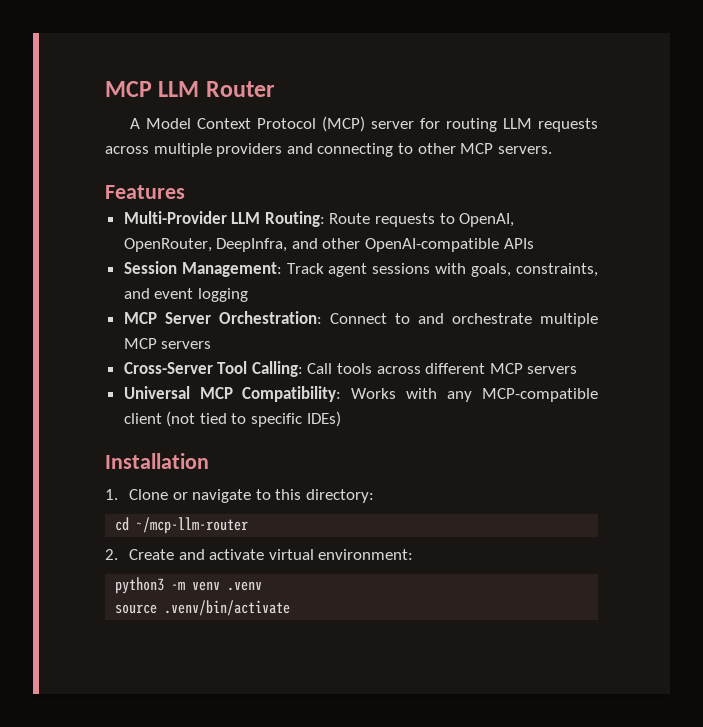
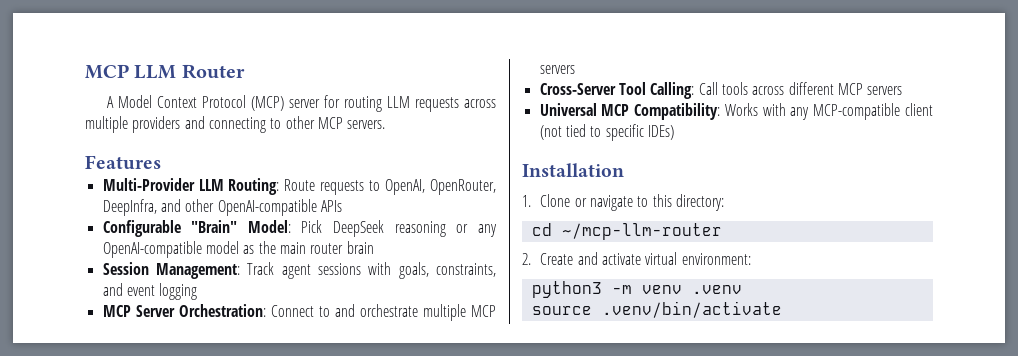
+ Configurable "Brain" Model: Pick DeepSeek reasoning or any OpenAI-compatible model as the main router brain

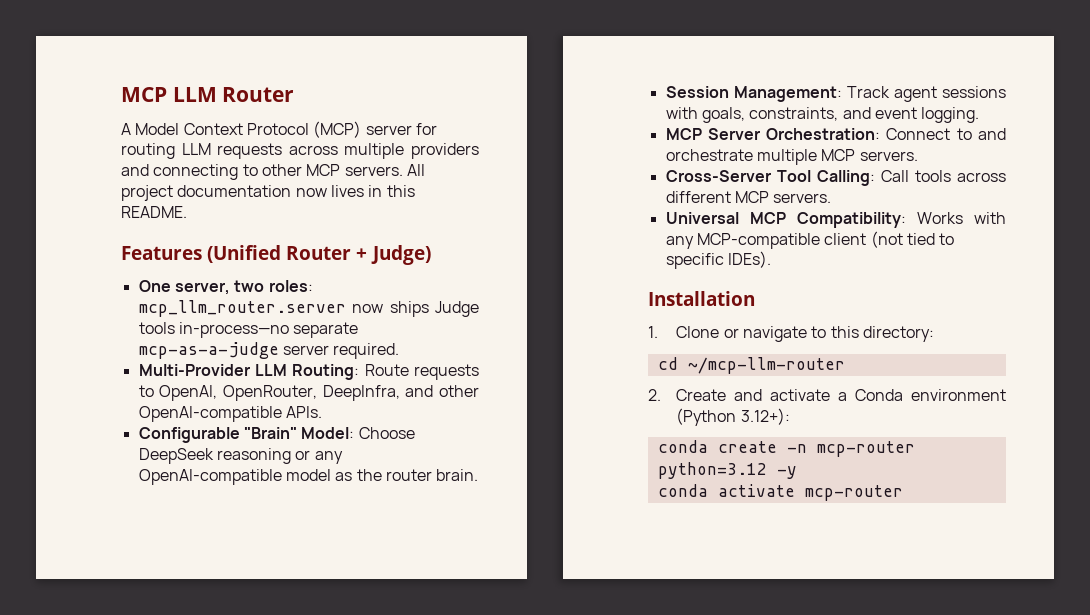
- A Model Context Protocol (MCP) server for routing LLM requests across multiple providers and connecting to other MCP servers.
- Features
+ A Model Context Protocol (MCP) server for routing LLM requests across multiple providers and connecting to other MCP servers. All project documentation now lives in this README.
+ Features (Unified Router + Judge)
+ One server, two roles: mcp_llm_router.server now ships Judge tools in-process—no separate mcp-as-a-judge server required.
- Multi-Provider LLM Routing: Route requests to OpenAI, OpenRouter, DeepInfra, and other OpenAI-compatible APIs
+ Multi-Provider LLM Routing: Route requests to OpenAI, OpenRouter, DeepInfra, and other OpenAI-compatible APIs.
- Configurable "Brain" Model: Pick DeepSeek reasoning or any OpenAI-compatible model as the main router brain
+ Configurable "Brain" Model: Choose DeepSeek reasoning or any OpenAI-compatible model as the router brain.
- Session Management: Track agent sessions with goals, constraints, and event logging
+ Session Management: Track agent sessions with goals, constraints, and event logging.
- MCP Server Orchestration: Connect to and orchestrate multiple MCP servers
+ MCP Server Orchestration: Connect to and orchestrate multiple MCP servers.
- Cross-Server Tool Calling: Call tools across different MCP servers
+ Cross-Server Tool Calling: Call tools across different MCP servers.
- Universal MCP Compatibility: Works with any MCP-compatible client (not tied to specific IDEs)
+ Universal MCP Compatibility: Works with any MCP-compatible client (not tied to specific IDEs).
- 2. Create and activate virtual environment:
- python3 -m venv .venv
- source .venv/bin/activate
+ 2. Create and activate a Conda environment (Python 3.12+):
+ conda create -n mcp-router python=3.12 -y
+ conda activate mcp-router

